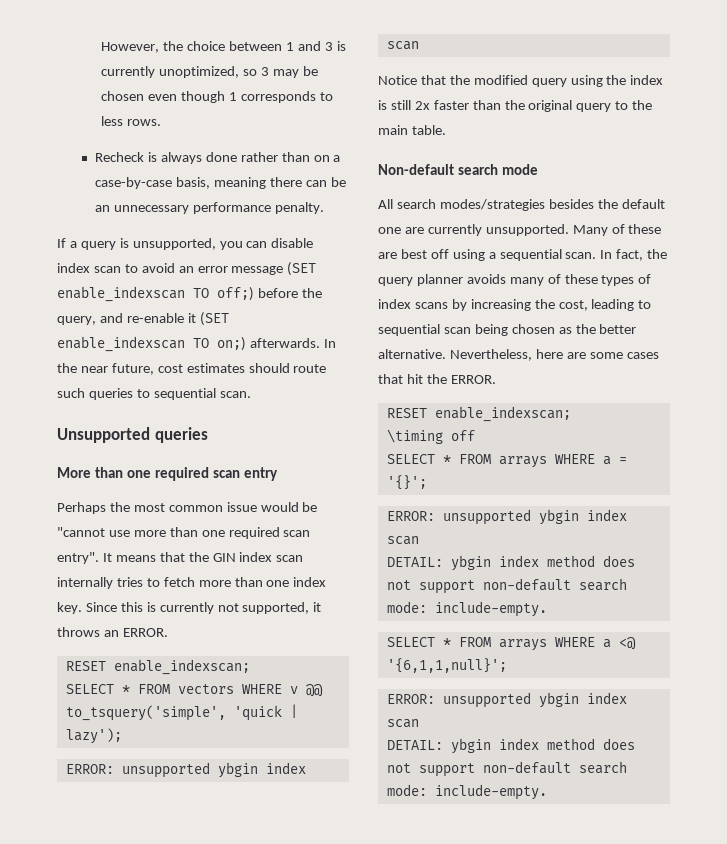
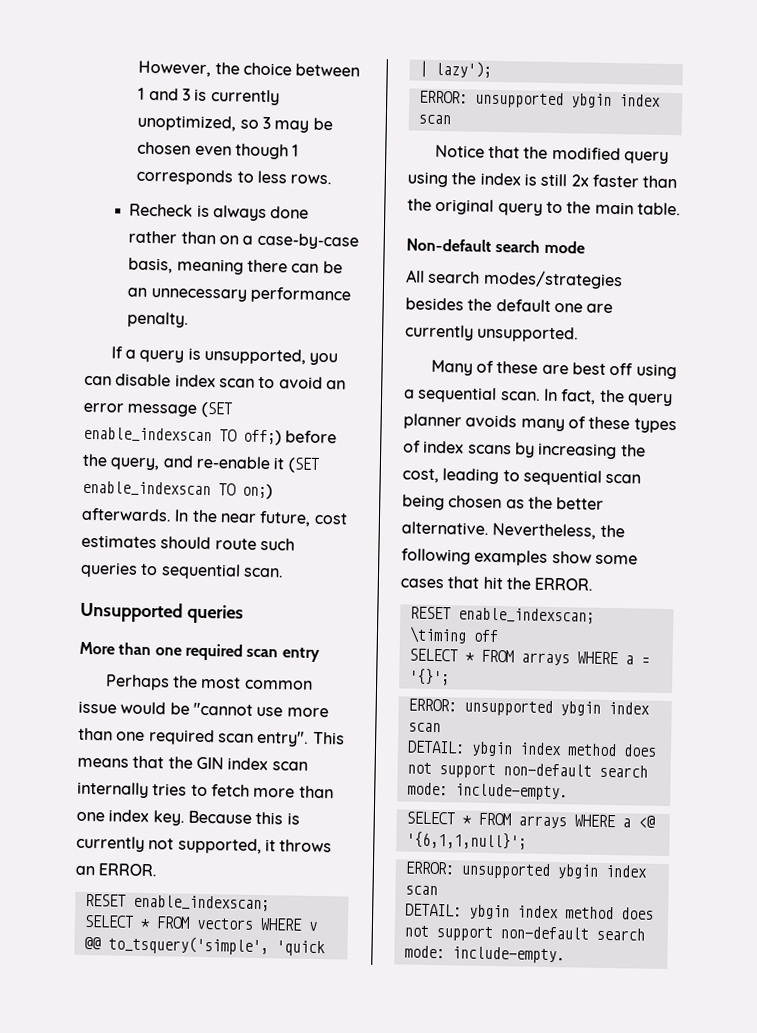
- It means that the GIN index scan internally tries to fetch more than one index key.
+ This means that the GIN index scan internally tries to fetch more than one index key.
- Since this is currently not supported, it throws an ERROR.
+ Because this is currently not supported, it throws an ERROR.
- All search modes/strategies besides the default one are currently unsupported. Many of these are best off using a sequential scan.
+ All search modes/strategies besides the default one are currently unsupported.
+ Many of these are best off using a sequential scan.
- Nevertheless, here are some cases that hit the ERROR.
+ Nevertheless, the following examples show some cases that hit the ERROR.

